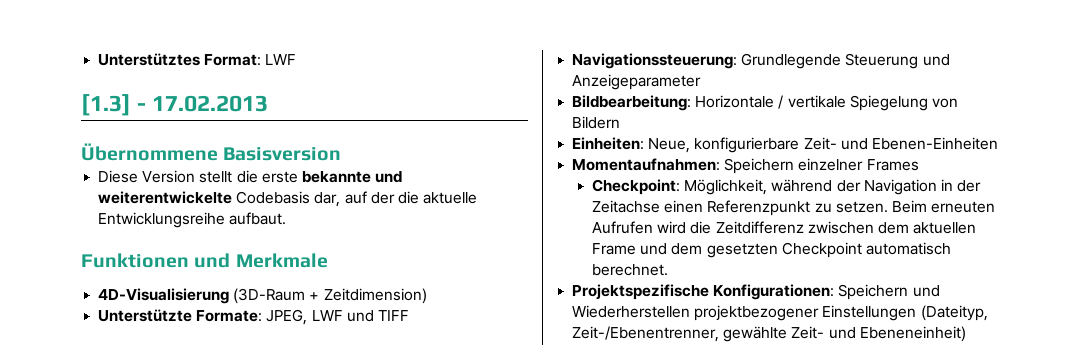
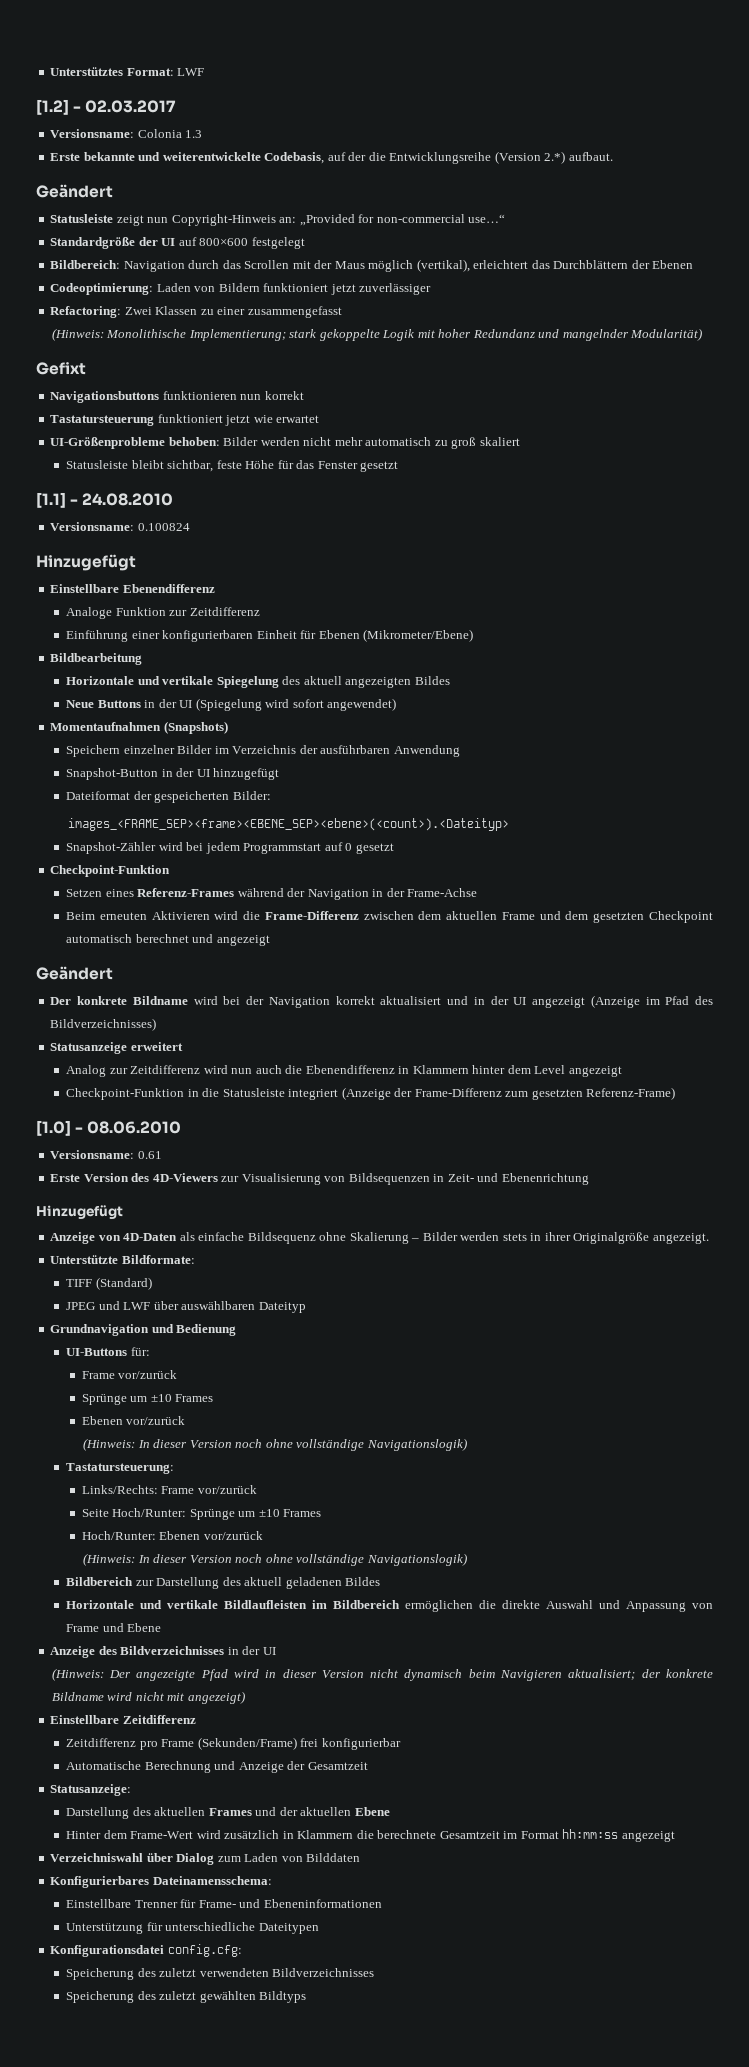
- [1.3] - 17.02.2013
- Übernommene Basisversion
- Diese Version stellt die erste bekannte und weiterentwickelte Codebasis dar, auf der die aktuelle Entwicklungsreihe aufbaut.
- Funktionen und Merkmale
- 4D-Visualisierung (3D-Raum + Zeitdimension)
- Unterstützte Formate: JPEG, LWF und TIFF
- Navigationssteuerung: Grundlegende Steuerung und Anzeigeparameter
- Bildbearbeitung: Horizontale / vertikale Spiegelung von Bildern
- Einheiten: Neue, konfigurierbare Zeit- und Ebenen-Einheiten
- Momentaufnahmen: Speichern einzelner Frames
- Checkpoint: Möglichkeit, während der Navigation in der Zeitachse einen Referenzpunkt zu setzen. Beim erneuten Aufrufen wird die Zeitdifferenz zwischen dem aktuellen Frame und dem gesetzten Checkpoint automatisch berechnet.
- Projektspezifische Konfigurationen: Speichern und Wiederherstellen projektbezogener Einstellungen (Dateityp, Zeit-/Ebenentrenner, gewählte Zeit- und Ebeneneinheit)
+ [1.2] - 02.03.2017
+ Versionsname: Colonia 1.3
+ Erste bekannte und weiterentwickelte Codebasis, auf der die Entwicklungsreihe (Version 2.*) aufbaut.
+ Geändert
+ Statusleiste zeigt nun Copyright-Hinweis an: „Provided for non-commercial use…“
+ Standardgröße der UI auf 800×600 festgelegt
+ Bildbereich: Navigation durch das Scrollen mit der Maus möglich (vertikal), erleichtert das Durchblättern der Ebenen
+ Codeoptimierung: Laden von Bildern funktioniert jetzt zuverlässiger
+ Refactoring: Zwei Klassen zu einer zusammengefasst
+ (Hinweis: Monolithische Implementierung; stark gekoppelte Logik mit hoher Redundanz und mangelnder Modularität)
+ Gefixt
+ Navigationsbuttons funktionieren nun korrekt
+ Tastatursteuerung funktioniert jetzt wie erwartet
+ UI-Größenprobleme behoben: Bilder werden nicht mehr automatisch zu groß skaliert
+ Statusleiste bleibt sichtbar, feste Höhe für das Fenster gesetzt
+ [1.1] - 24.08.2010
+ Versionsname: 0.100824
+ Hinzugefügt
+ Einstellbare Ebenendifferenz
+ Analoge Funktion zur Zeitdifferenz
+ Einführung einer konfigurierbaren Einheit für Ebenen (Mikrometer/Ebene)
+ Bildbearbeitung
+ Horizontale und vertikale Spiegelung des aktuell angezeigten Bildes
+ Neue Buttons in der UI (Spiegelung wird sofort angewendet)
+ Momentaufnahmen (Snapshots)
+ Speichern einzelner Bilder im Verzeichnis der ausführbaren Anwendung
+ Snapshot-Button in der UI hinzugefügt
+ Dateiformat der gespeicherten Bilder:
+ images_<FRAME_SEP><frame><EBENE_SEP><ebene>(<count>).<Dateityp>
+ Snapshot-Zähler wird bei jedem Programmstart auf 0 gesetzt
+ Checkpoint-Funktion
+ Setzen eines Referenz-Frames während der Navigation in der Frame-Achse
+ Beim erneuten Aktivieren wird die Frame-Differenz zwischen dem aktuellen Frame und dem gesetzten Checkpoint automatisch berechnet und angezeigt
+ Geändert
+ Der konkrete Bildname wird bei der Navigation korrekt aktualisiert und in der UI angezeigt (Anzeige im Pfad des Bildverzeichnisses)
+ Statusanzeige erweitert
+ Analog zur Zeitdifferenz wird nun auch die Ebenendifferenz in Klammern hinter dem Level angezeigt
+ Checkpoint-Funktion in die Statusleiste integriert (Anzeige der Frame-Differenz zum gesetzten Referenz-Frame)
+ [1.0] - 08.06.2010
+ Versionsname: 0.61
+ Erste Version des 4D-Viewers zur Visualisierung von Bildsequenzen in Zeit- und Ebenenrichtung
+ Hinzugefügt
+ Anzeige von 4D-Daten als einfache Bildsequenz ohne Skalierung – Bilder werden stets in ihrer Originalgröße angezeigt.
+ Unterstützte Bildformate:
+ TIFF (Standard)
+ JPEG und LWF über auswählbaren Dateityp
+ Grundnavigation und Bedienung
+ UI-Buttons für:
+ Frame vor/zurück
+ Sprünge um ±10 Frames
+ Ebenen vor/zurück
+ (Hinweis: In dieser Version noch ohne vollständige Navigationslogik)
+ Tastatursteuerung:
+ Links/Rechts: Frame vor/zurück
+ Seite Hoch/Runter: Sprünge um ±10 Frames
+ Hoch/Runter: Ebenen vor/zurück
+ (Hinweis: In dieser Version noch ohne vollständige Navigationslogik)
+ Bildbereich zur Darstellung des aktuell geladenen Bildes
+ Horizontale und vertikale Bildlaufleisten im Bildbereich ermöglichen die direkte Auswahl und Anpassung von Frame und Ebene
+ Anzeige des Bildverzeichnisses in der UI
+ (Hinweis: Der angezeigte Pfad wird in dieser Version nicht dynamisch beim Navigieren aktualisiert; der konkrete Bildname wird nicht mit angezeigt)
+ Einstellbare Zeitdifferenz
+ Zeitdifferenz pro Frame (Sekunden/Frame) frei konfigurierbar
+ Automatische Berechnung und Anzeige der Gesamtzeit
+ Statusanzeige:
+ Darstellung des aktuellen Frames und der aktuellen Ebene
+ Hinter dem Frame-Wert wird zusätzlich in Klammern die berechnete Gesamtzeit im Format hh:mm:ss angezeigt
+ Verzeichniswahl über Dialog zum Laden von Bilddaten
+ Konfigurierbares Dateinamensschema:
+ Einstellbare Trenner für Frame- und Ebeneninformationen
+ Unterstützung für unterschiedliche Dateitypen
+ Konfigurationsdatei config.cfg:
+ Speicherung des zuletzt verwendeten Bildverzeichnisses
+ Speicherung des zuletzt gewählten Bildtyps

